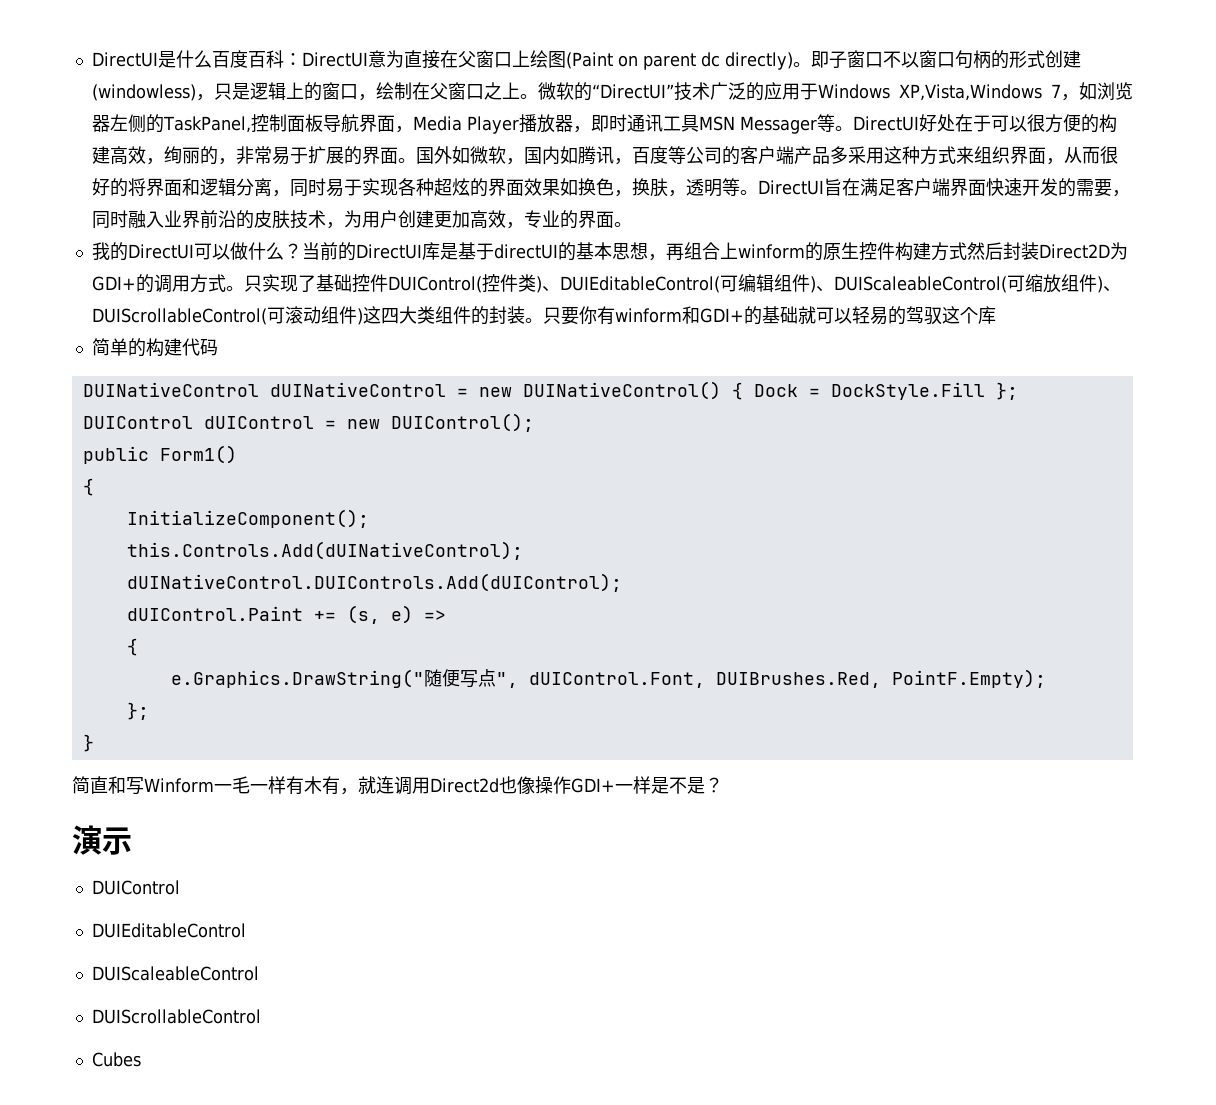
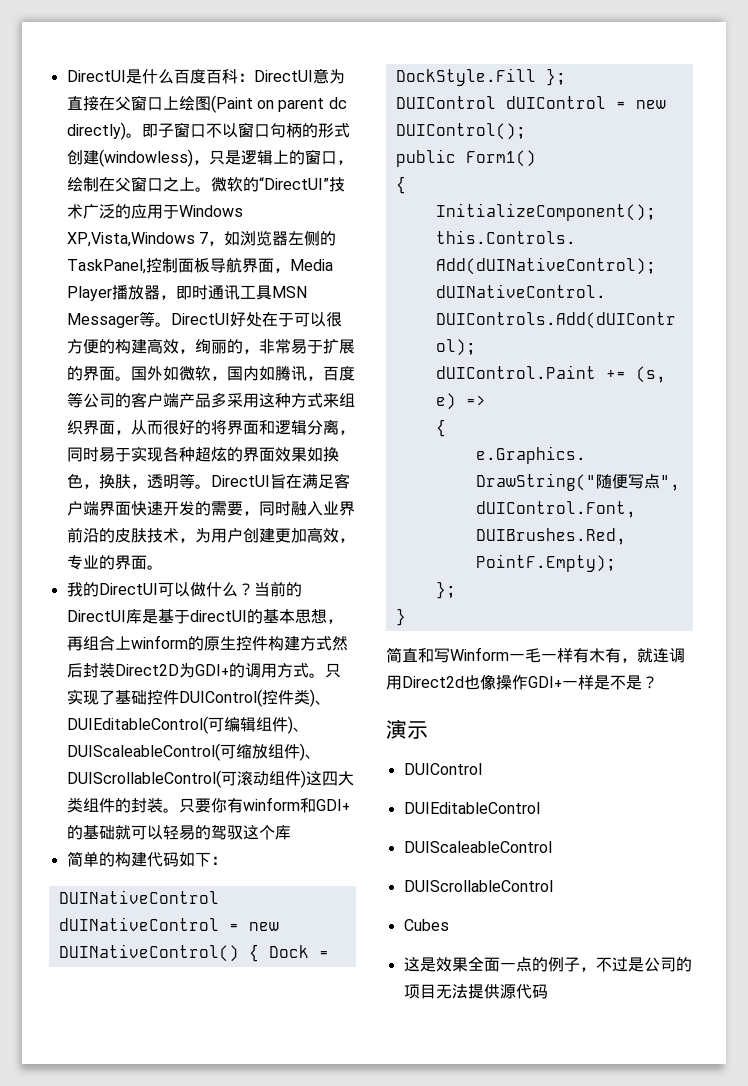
- 简单的构建代码
+ 简单的构建代码如下：
+ 这是效果全面一点的例子，不过是公司的项目无法提供源代码

